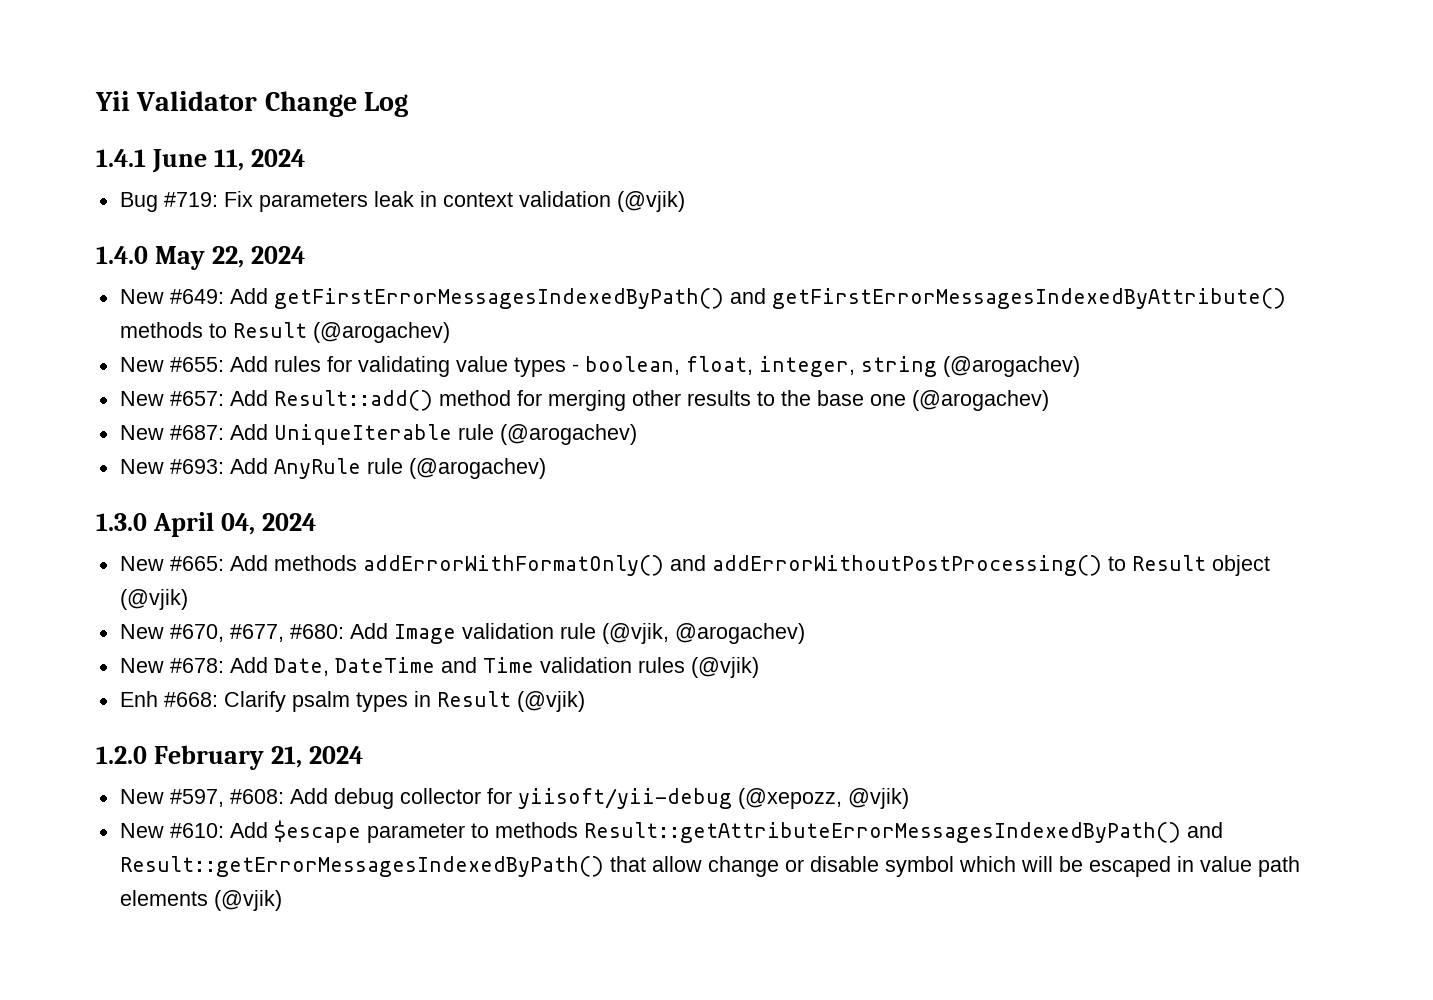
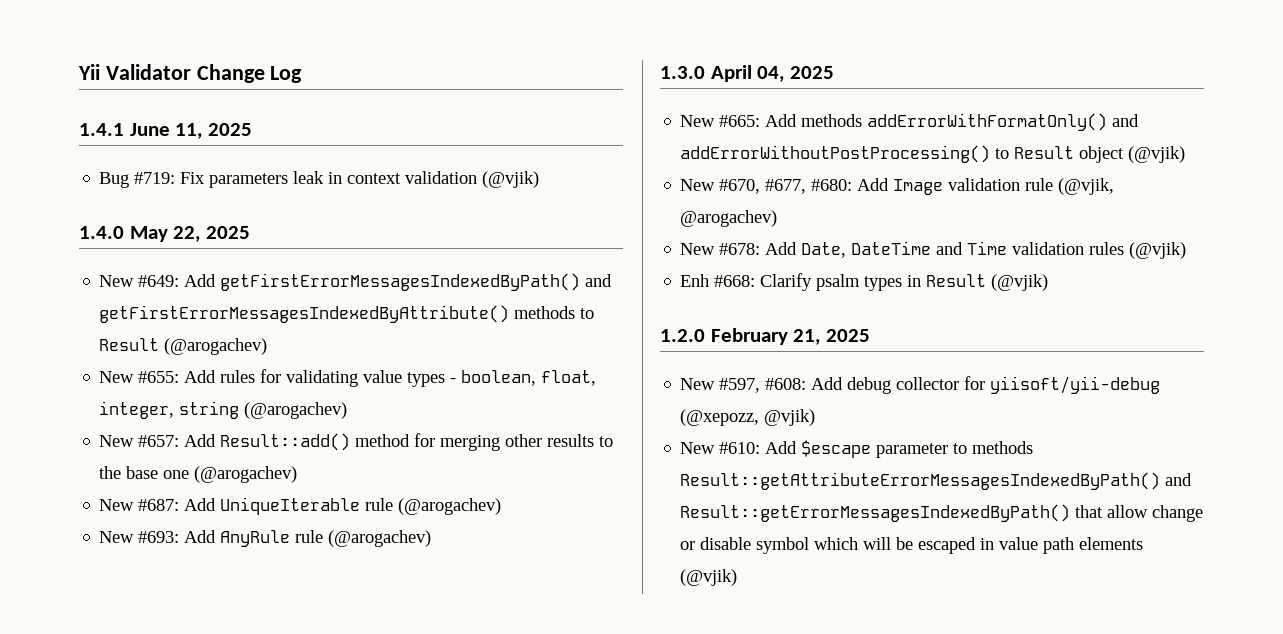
- 1.4.1 June 11, 2024
+ 1.4.1 June 11, 2025
- 1.4.0 May 22, 2024
+ 1.4.0 May 22, 2025
- 1.3.0 April 04, 2024
+ 1.3.0 April 04, 2025
- 1.2.0 February 21, 2024
+ 1.2.0 February 21, 2025

